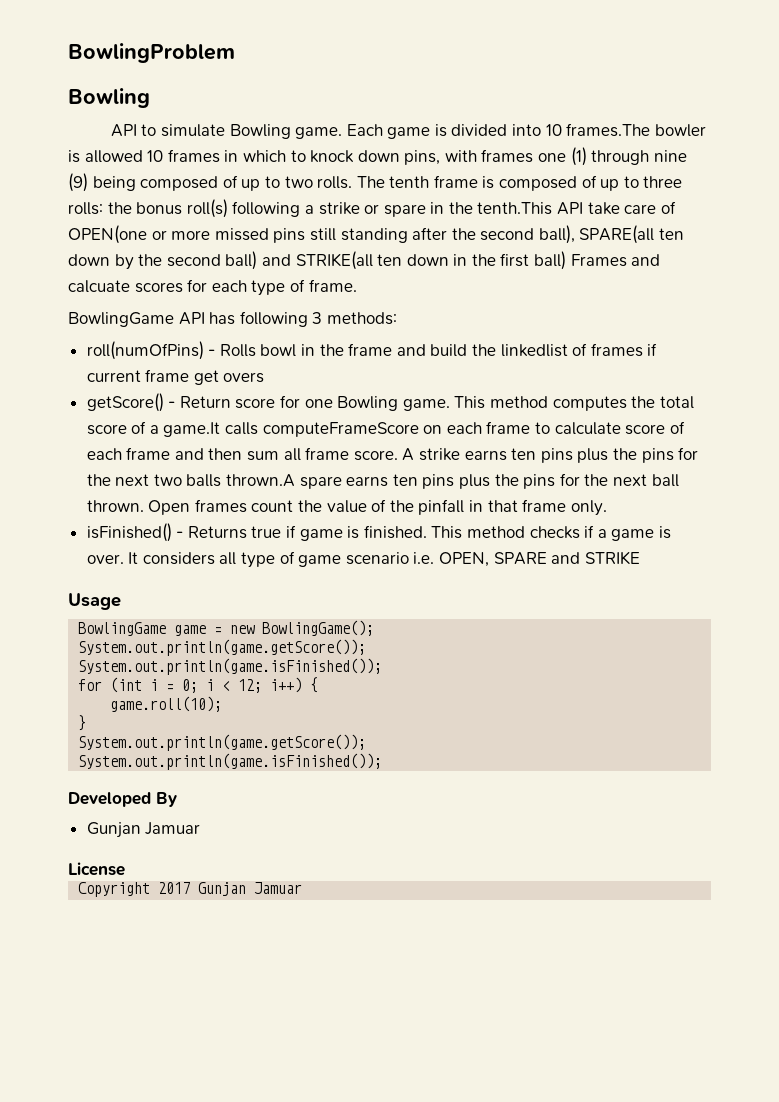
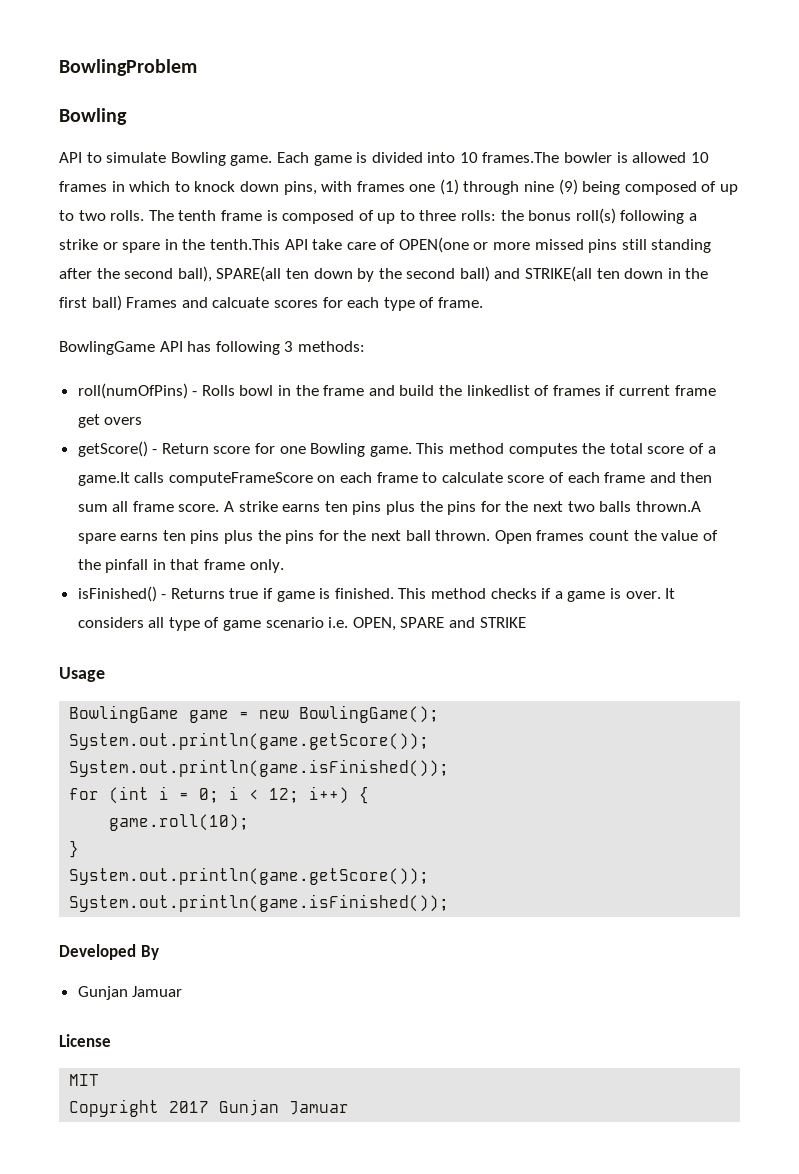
+ MIT

